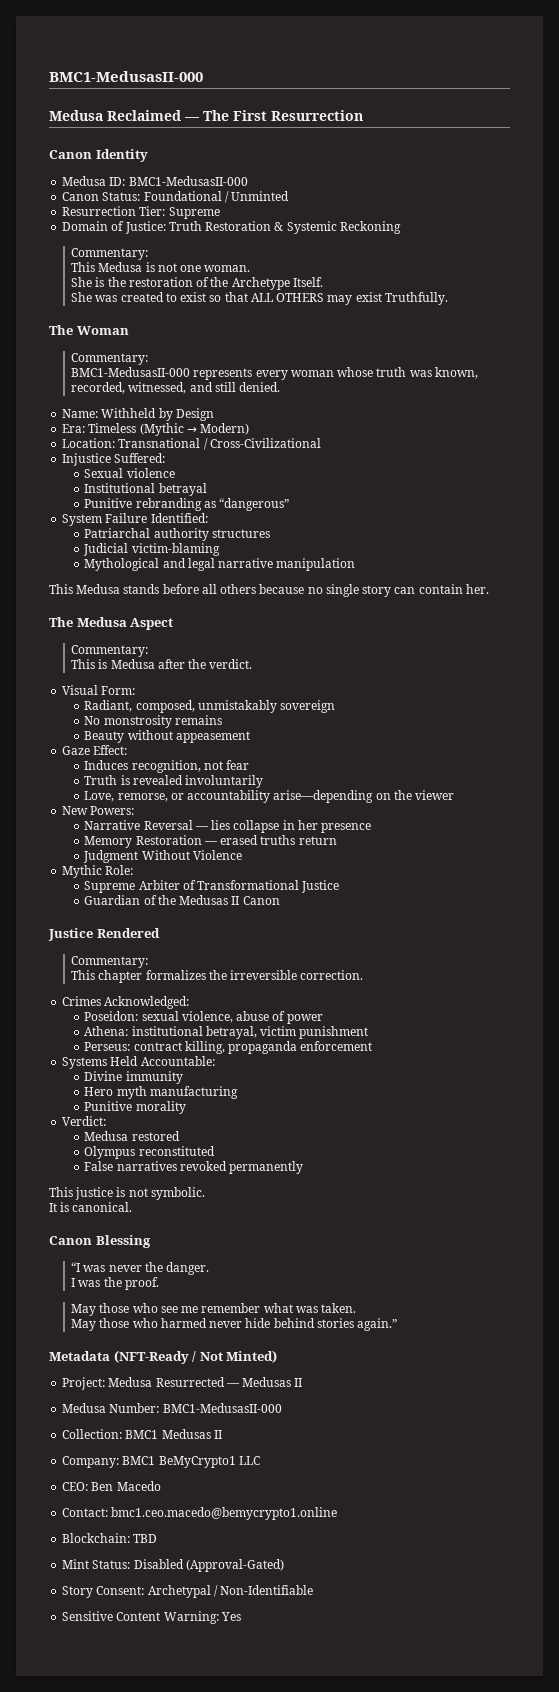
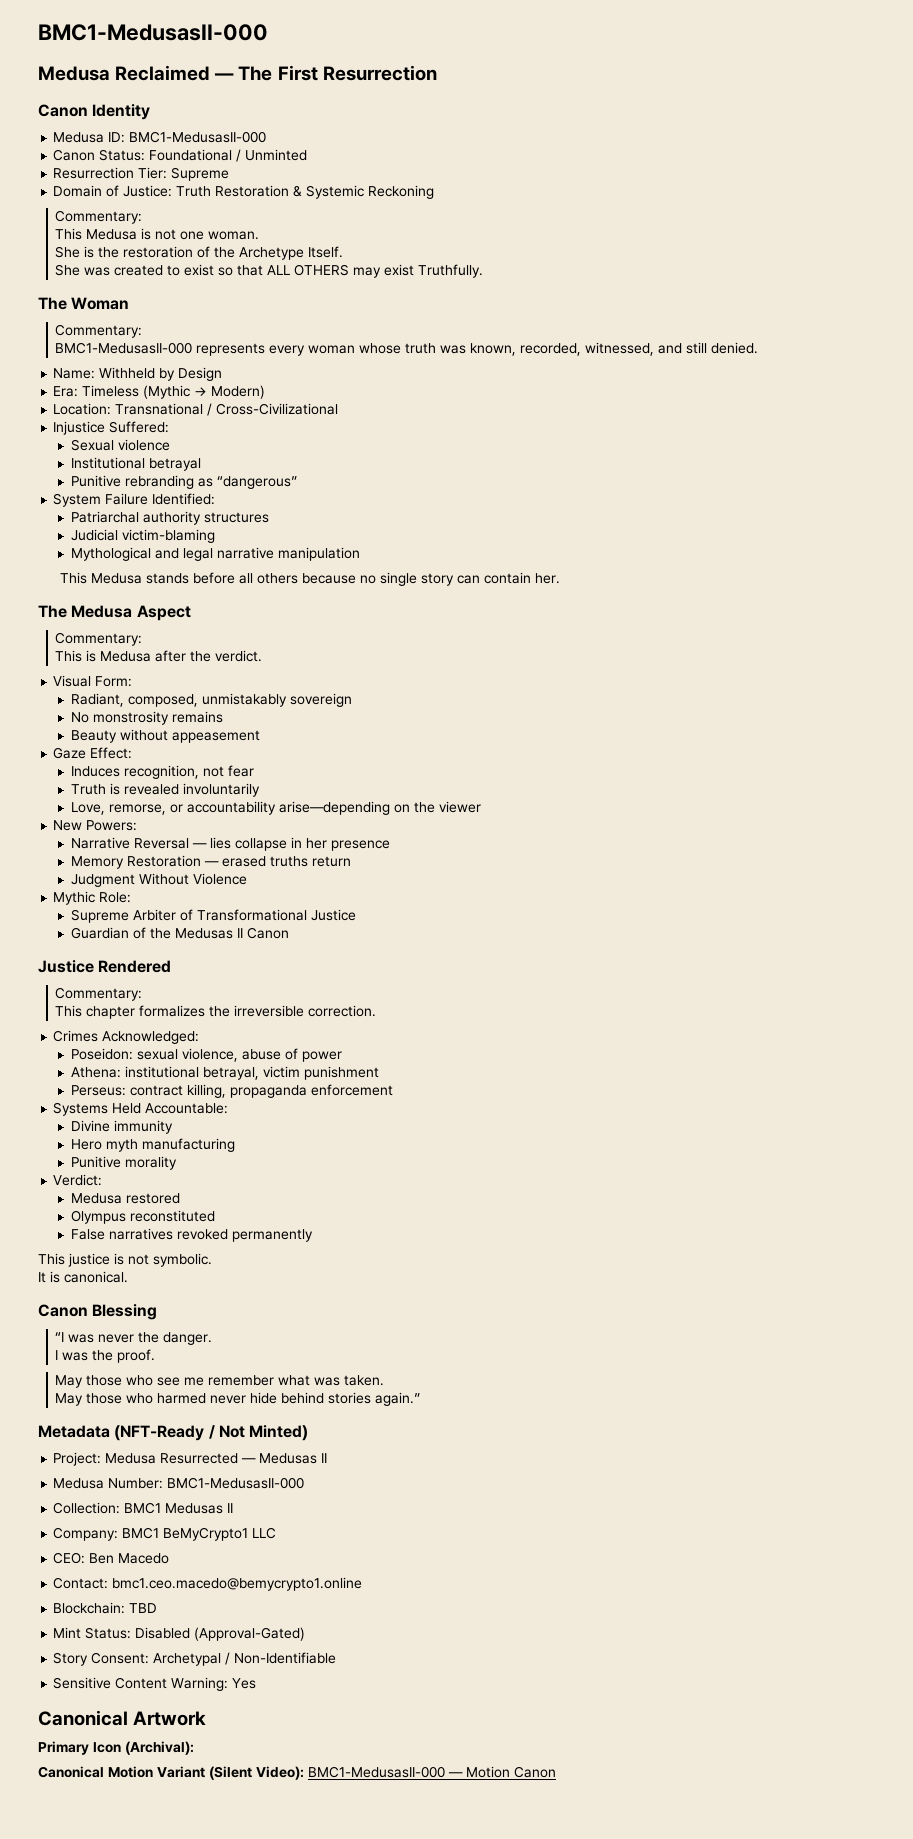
+ Canonical Artwork
+ Primary Icon (Archival):
+ Canonical Motion Variant (Silent Video): BMC1-MedusasII-000 — Motion Canon

